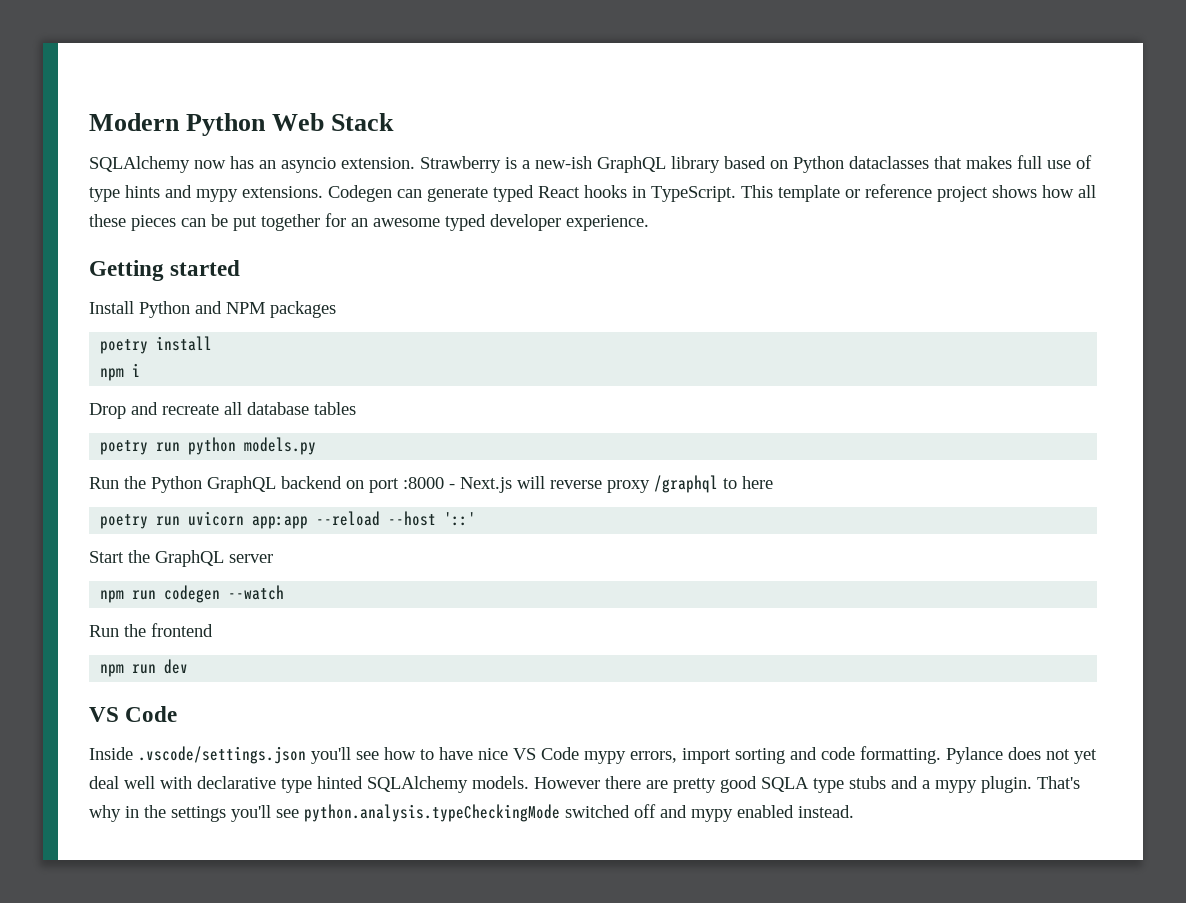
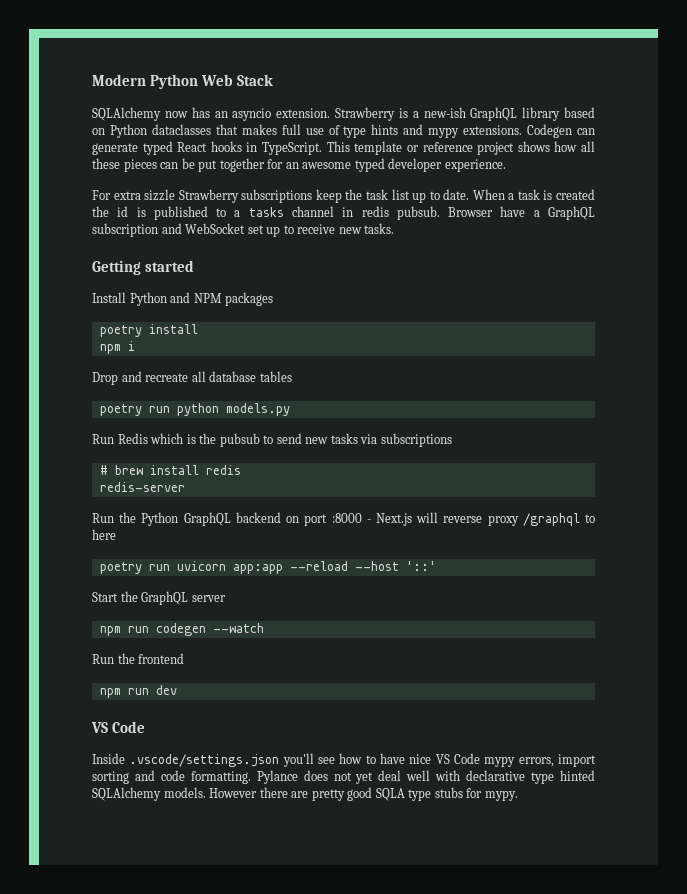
+ For extra sizzle Strawberry subscriptions keep the task list up to date. When a task is created the id is published to a tasks channel in redis pubsub. Browser have a GraphQL subscription and WebSocket set up to receive new tasks.
+ Run Redis which is the pubsub to send new tasks via subscriptions
+ # brew install redis
+ redis-server
- However there are pretty good SQLA type stubs and a mypy plugin. That's why in the settings you'll see python.analysis.typeCheckingMode switched off and mypy enabled instead.
+ However there are pretty good SQLA type stubs for mypy.

